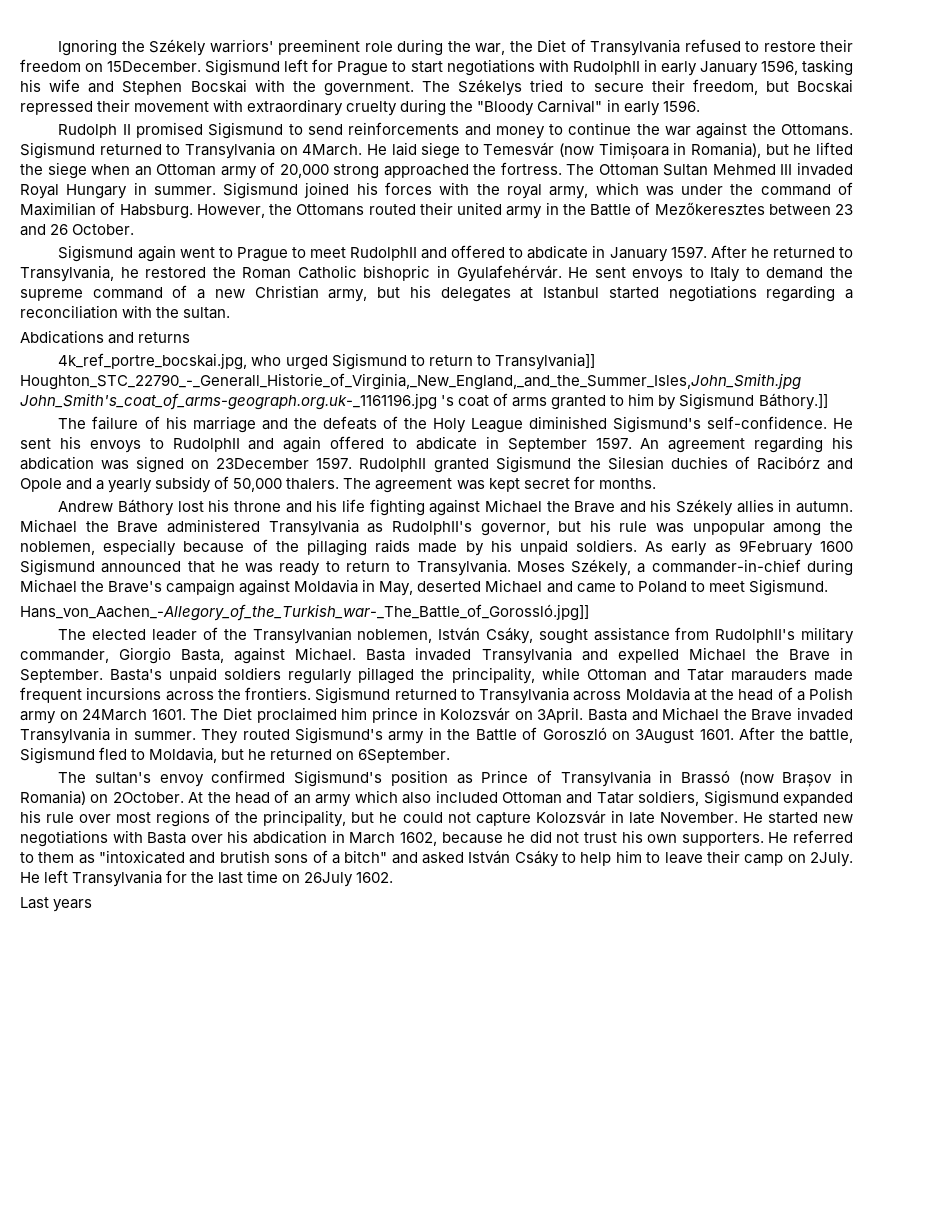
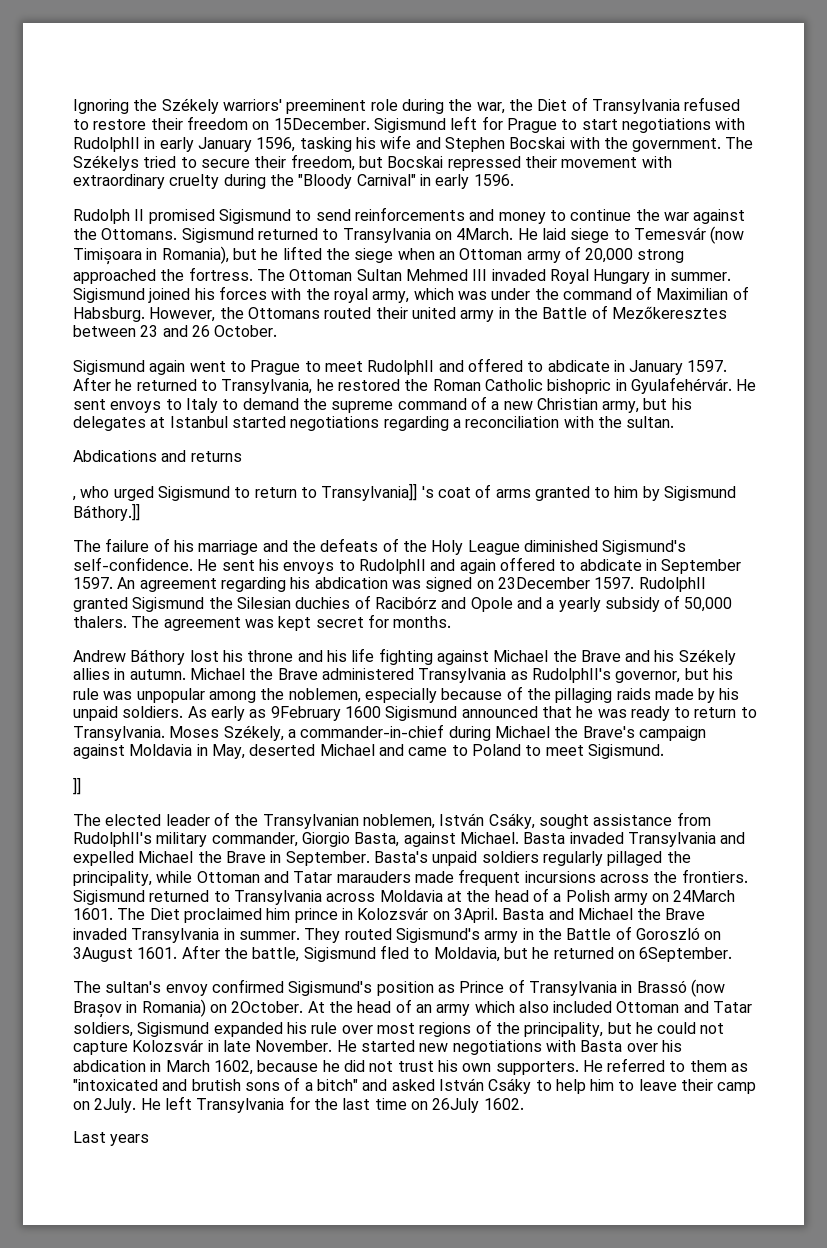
- 4k_ref_portre_bocskai.jpg, who urged Sigismund to return to Transylvania]] Houghton_STC_22790_-_Generall_Historie_of_Virginia,_New_England,_and_the_Summer_Isles,John_Smith.jpg John_Smith's_coat_of_arms-geograph.org.uk-_1161196.jpg 's coat of arms granted to him by Sigismund Báthory.]]
+ , who urged Sigismund to return to Transylvania]] 's coat of arms granted to him by Sigismund Báthory.]]
- Hans_von_Aachen_-Allegory_of_the_Turkish_war-_The_Battle_of_Gorossló.jpg]]
+ ]]

